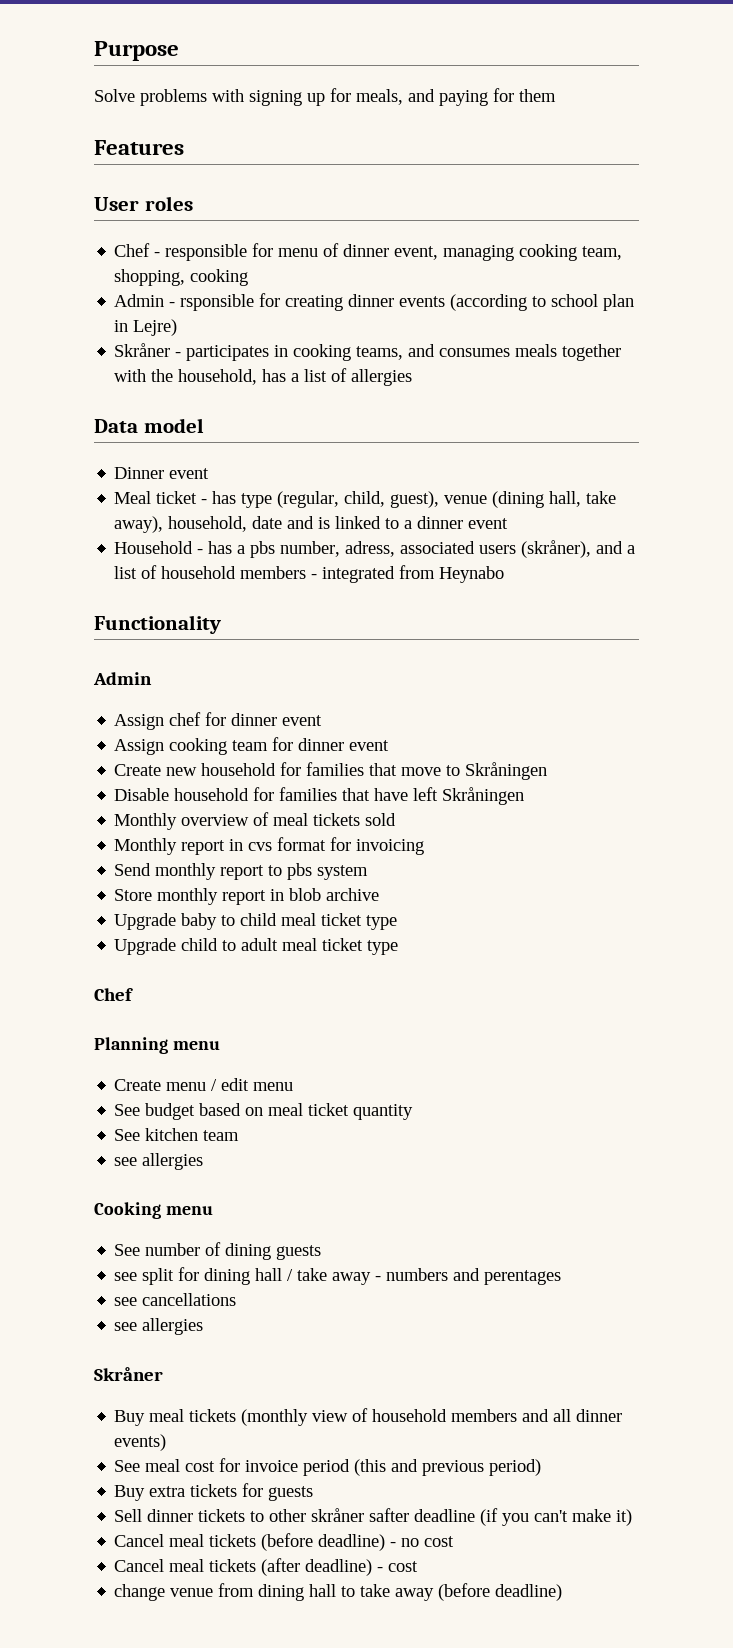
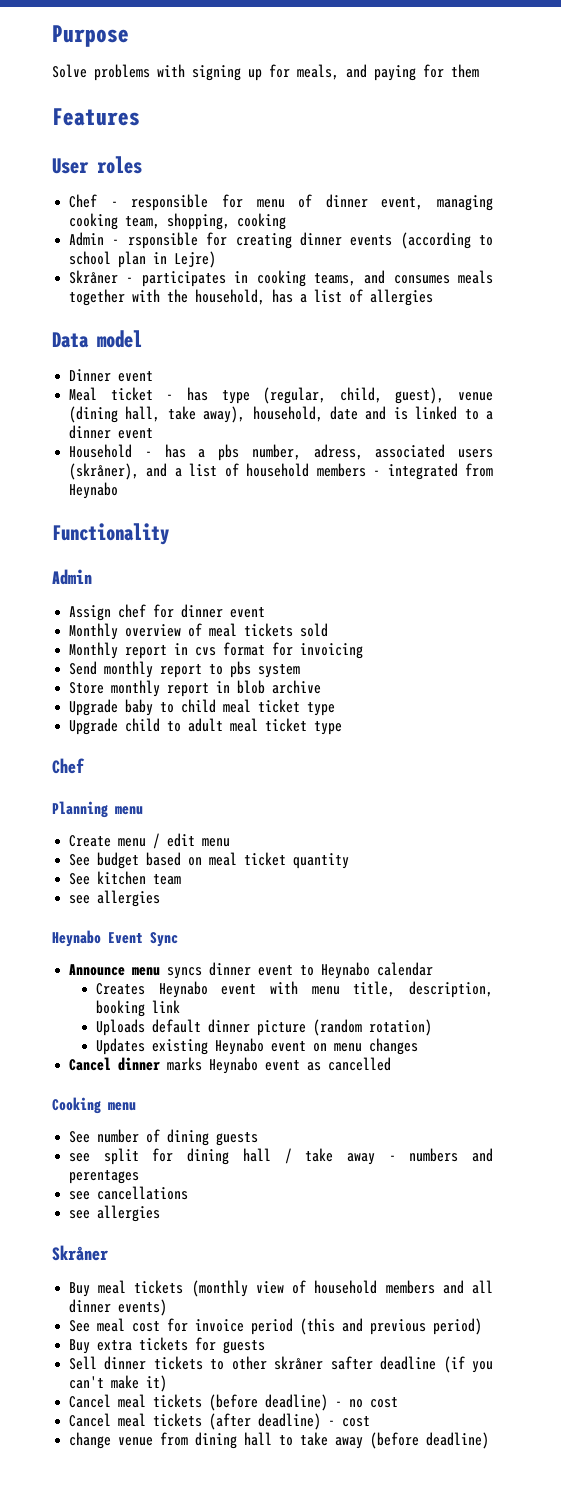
- Assign cooking team for dinner event
- Create new household for families that move to Skråningen
- Disable household for families that have left Skråningen
+ Heynabo Event Sync
+ Announce menu syncs dinner event to Heynabo calendar
+ Creates Heynabo event with menu title, description, booking link
+ Uploads default dinner picture (random rotation)
+ Updates existing Heynabo event on menu changes
+ Cancel dinner marks Heynabo event as cancelled

